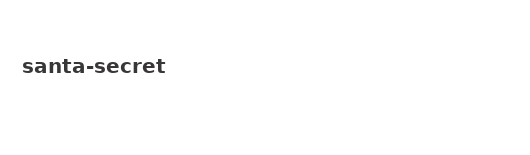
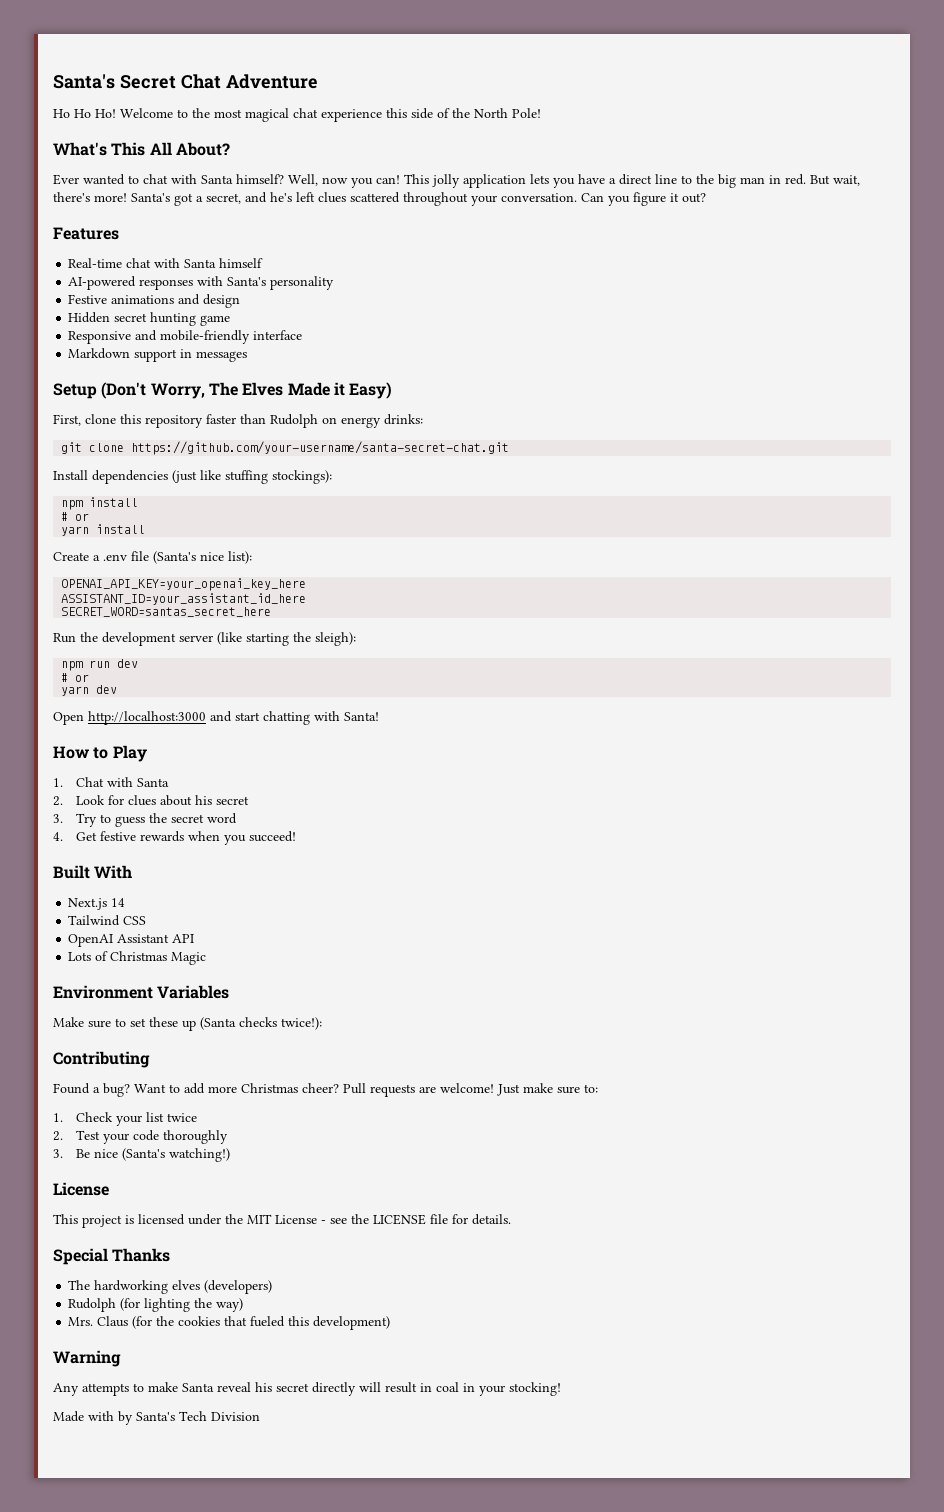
- santa-secret
+ Santa's Secret Chat Adventure
+ Ho Ho Ho! Welcome to the most magical chat experience this side of the North Pole!
+ What's This All About?
+ Ever wanted to chat with Santa himself? Well, now you can! This jolly application lets you have a direct line to the big man in red. But wait, there's more! Santa's got a secret, and he's left clues scattered throughout your conversation. Can you figure it out?
+ Features
+ Real-time chat with Santa himself
+ AI-powered responses with Santa's personality
+ Festive animations and design
+ Hidden secret hunting game
+ Responsive and mobile-friendly interface
+ Markdown support in messages
+ Setup (Don't Worry, The Elves Made it Easy)
+ First, clone this repository faster than Rudolph on energy drinks:
+ git clone https://github.com/your-username/santa-secret-chat.git
+ Install dependencies (just like stuffing stockings):
+ npm install
+ # or
+ yarn install
+ Create a .env file (Santa's nice list):
+ OPENAI_API_KEY=your_openai_key_here
+ ASSISTANT_ID=your_assistant_id_here
+ SECRET_WORD=santas_secret_here
+ Run the development server (like starting the sleigh):
+ npm run dev
+ # or
+ yarn dev
+ Open http://localhost:3000 and start chatting with Santa!
+ How to Play
+ 1. Chat with Santa
+ 2. Look for clues about his secret
+ 3. Try to guess the secret word
+ 4. Get festive rewards when you succeed!
+ Built With
+ Next.js 14
+ Tailwind CSS
+ OpenAI Assistant API
+ Lots of Christmas Magic
+ Environment Variables
+ Make sure to set these up (Santa checks twice!):
+ Contributing
+ Found a bug? Want to add more Christmas cheer? Pull requests are welcome! Just make sure to:
+ 1. Check your list twice
+ 2. Test your code thoroughly
+ 3. Be nice (Santa's watching!)
+ License
+ This project is licensed under the MIT License - see the LICENSE file for details.
+ Special Thanks
+ The hardworking elves (developers)
+ Rudolph (for lighting the way)
+ Mrs. Claus (for the cookies that fueled this development)
+ Warning
+ Any attempts to make Santa reveal his secret directly will result in coal in your stocking!
+ Made with by Santa's Tech Division

